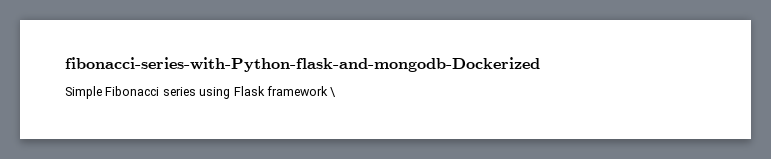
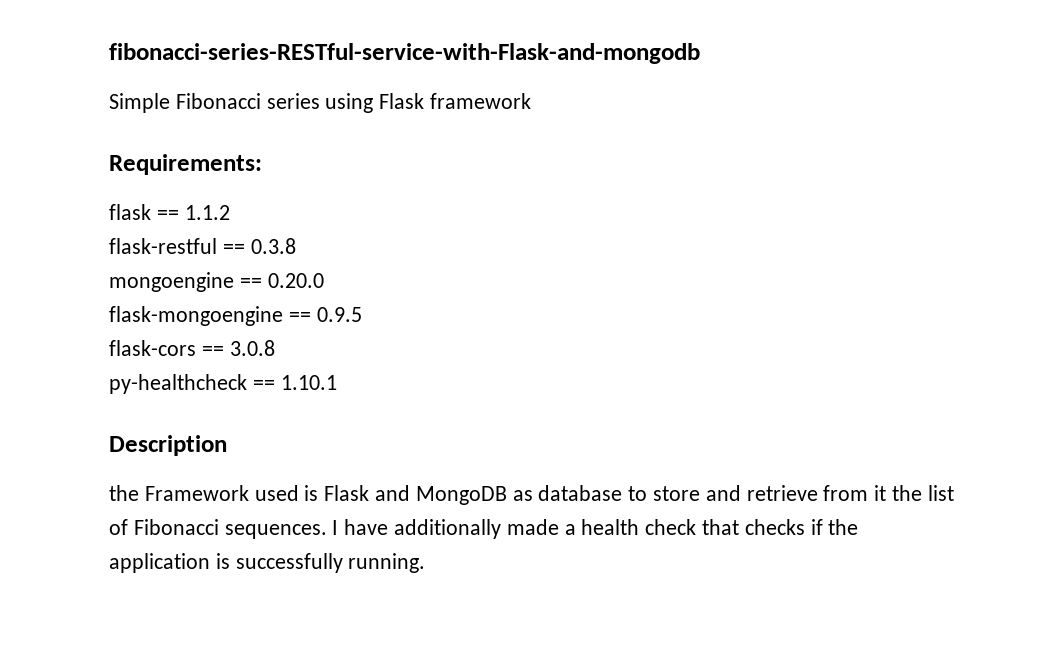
- fibonacci-series-with-Python-flask-and-mongodb-Dockerized
+ fibonacci-series-RESTful-service-with-Flask-and-mongodb
- Simple Fibonacci series using Flask framework \
+ Simple Fibonacci series using Flask framework
+ Requirements:
+ flask == 1.1.2
+ flask-restful == 0.3.8
+ mongoengine == 0.20.0
+ flask-mongoengine == 0.9.5
+ flask-cors == 3.0.8
+ py-healthcheck == 1.10.1
+ Description
+ the Framework used is Flask and MongoDB as database to store and retrieve from it the list of Fibonacci sequences. I have additionally made a health check that checks if the application is successfully running.

